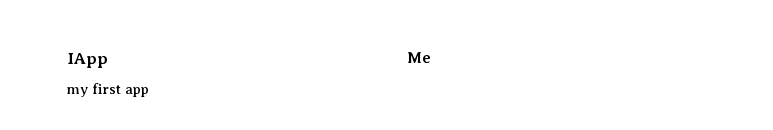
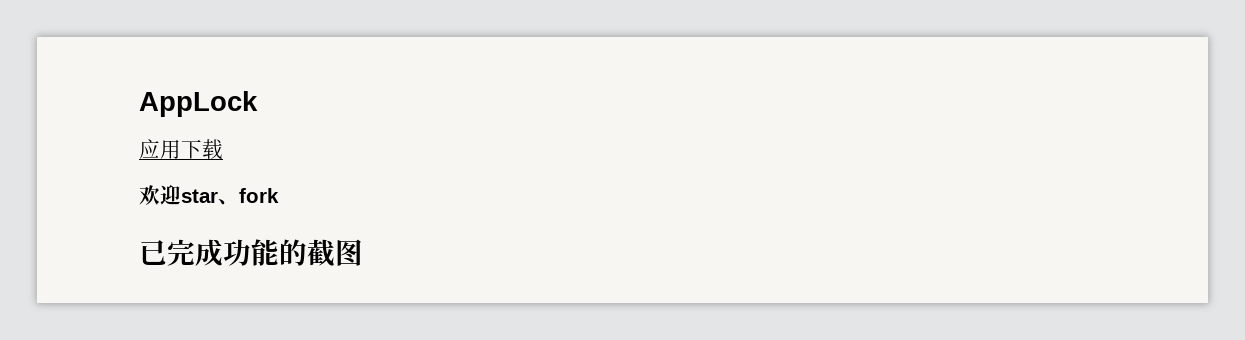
- IApp
- my first app
- Me
+ AppLock
+ 应用下载
+ 欢迎star、fork
+ 已完成功能的截图

